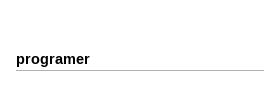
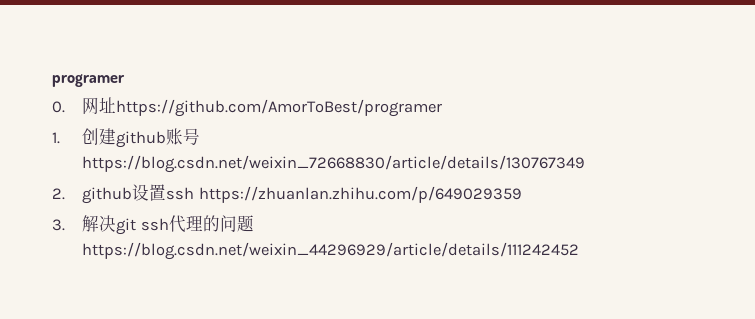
+ 0.网址https://github.com/AmorToBest/programer
+ 1.创建github账号https://blog.csdn.net/weixin_72668830/article/details/130767349
+ 2. github设置ssh https://zhuanlan.zhihu.com/p/649029359
+ 3.解决git ssh代理的问题https://blog.csdn.net/weixin_44296929/article/details/111242452

